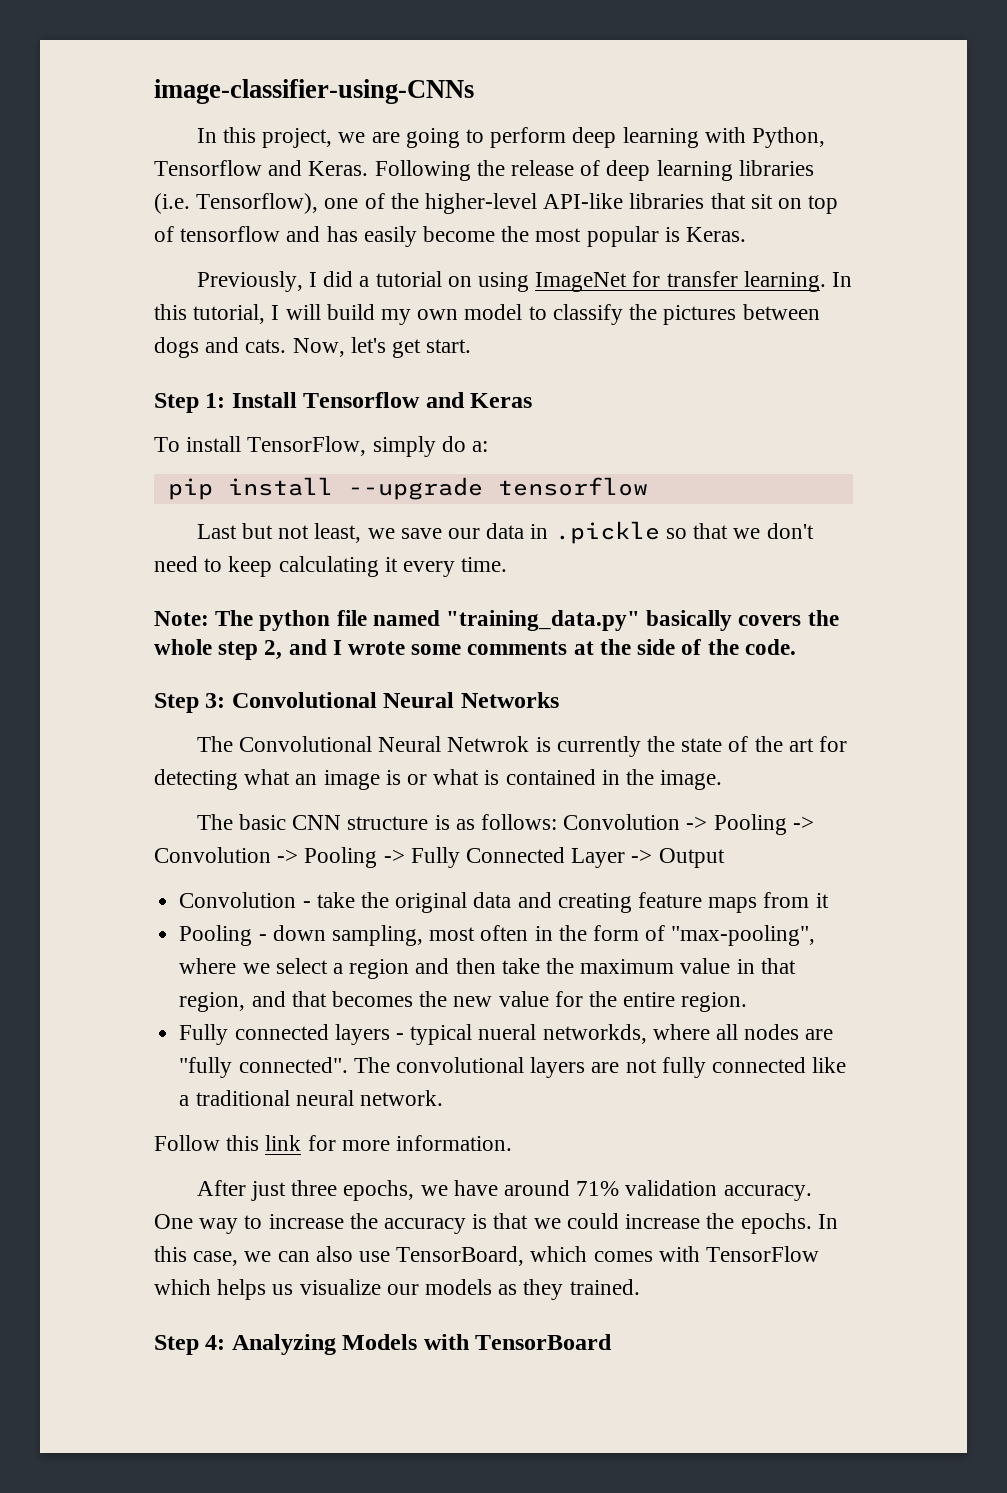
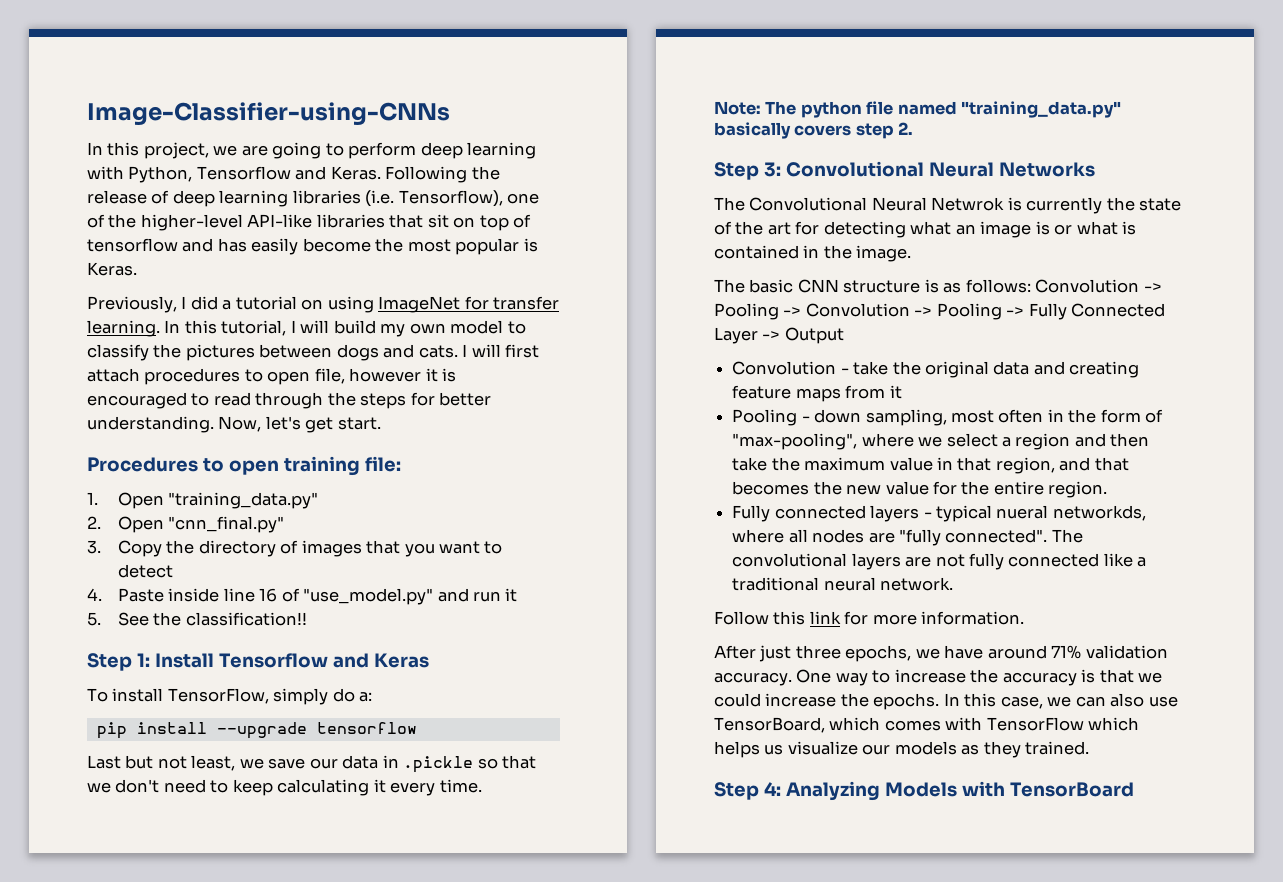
- image-classifier-using-CNNs
+ Image-Classifier-using-CNNs
- Now, let's get start.
+ I will first attach procedures to open file, however it is encouraged to read through the steps for better understanding. Now, let's get start.
+ Procedures to open training file:
+ 1. Open "training_data.py"
+ 2. Open "cnn_final.py"
+ 3. Copy the directory of images that you want to detect
+ 4. Paste inside line 16 of "use_model.py" and run it
+ 5. See the classification!!
- Note: The python file named "training_data.py" basically covers the whole step 2, and I wrote some comments at the side of the code.
+ Note: The python file named "training_data.py" basically covers step 2.

